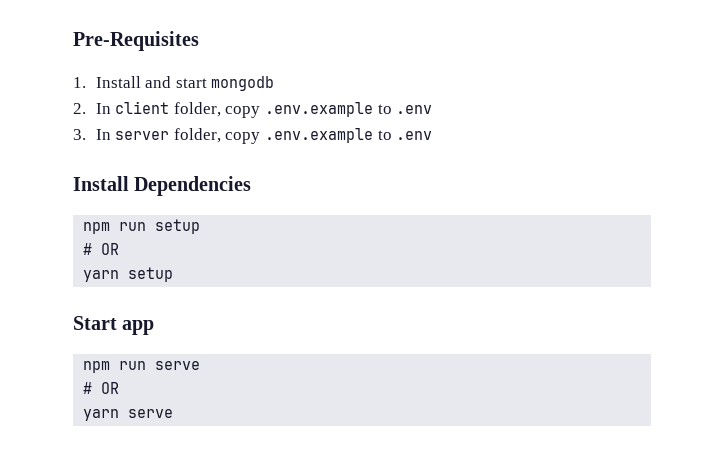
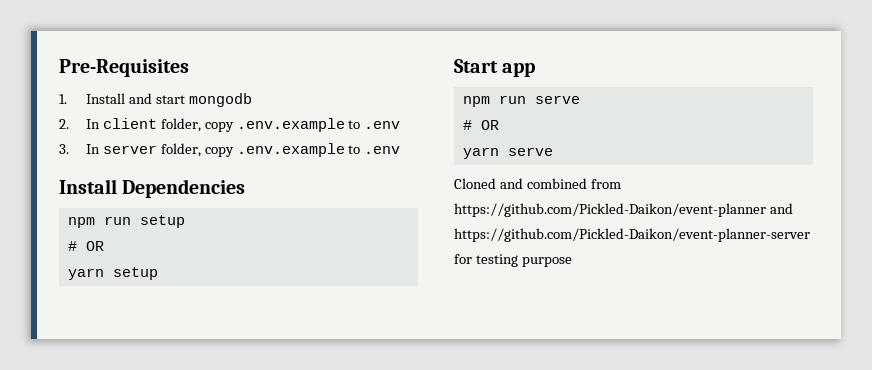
+ Cloned and combined from https://github.com/Pickled-Daikon/event-planner and https://github.com/Pickled-Daikon/event-planner-server for testing purpose

